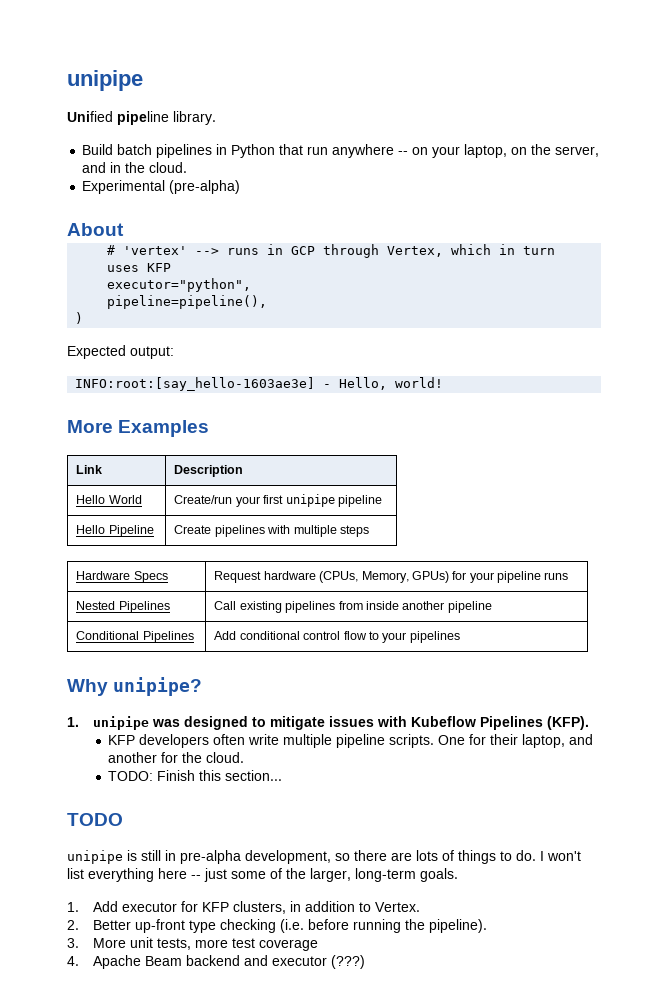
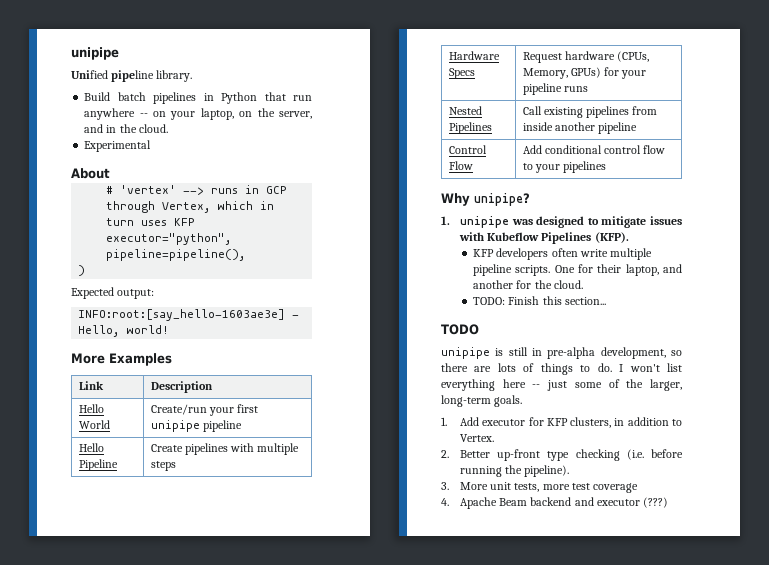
- Experimental (pre-alpha)
+ Experimental
- Conditional Pipelines | Add conditional control flow to your pipelines
+ Control Flow | Add conditional control flow to your pipelines

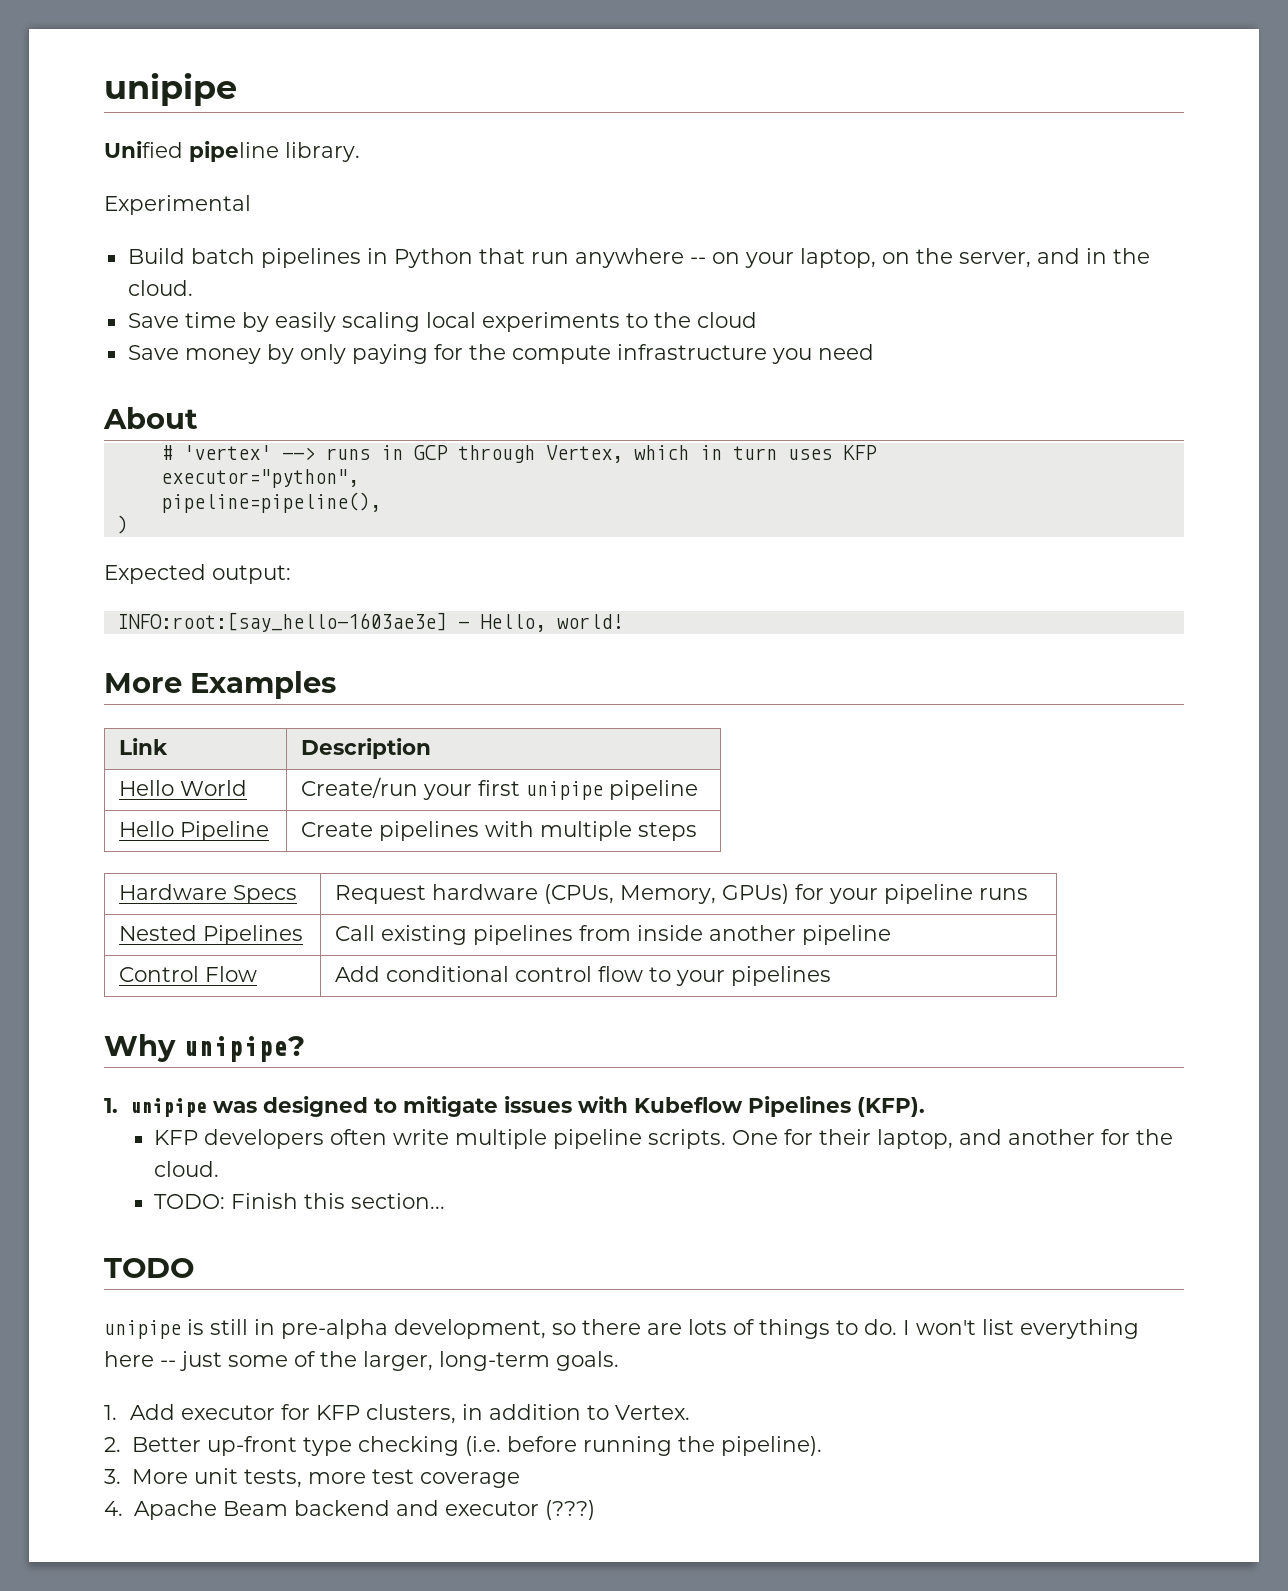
+ Experimental
- Experimental
+ Save time by easily scaling local experiments to the cloud
+ Save money by only paying for the compute infrastructure you need

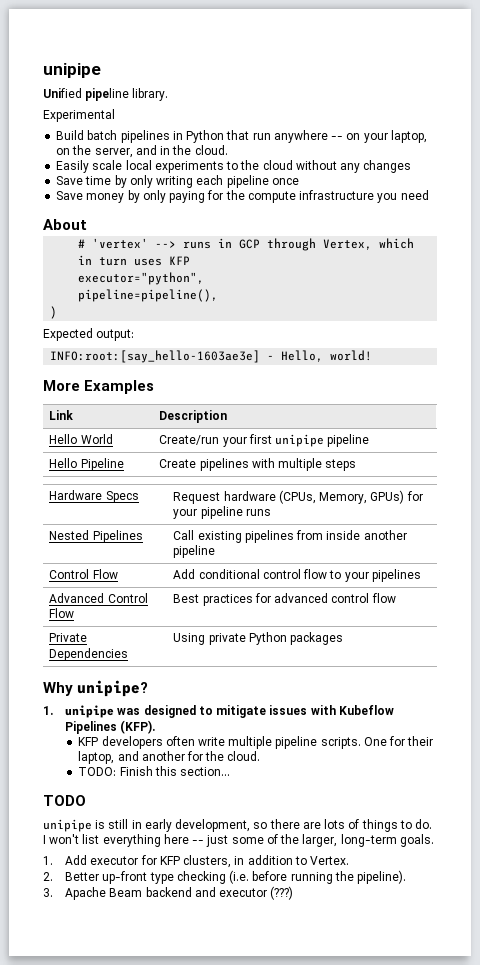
- Save time by easily scaling local experiments to the cloud
+ Easily scale local experiments to the cloud without any changes
+ Save time by only writing each pipeline once
+ Advanced Control Flow | Best practices for advanced control flow
+ Private Dependencies | Using private Python packages
- unipipe is still in pre-alpha development, so there are lots of things to do.
+ unipipe is still in early development, so there are lots of things to do.
- 3. More unit tests, more test coverage
- 4. Apache Beam backend and executor (???)
+ 3. Apache Beam backend and executor (???)

